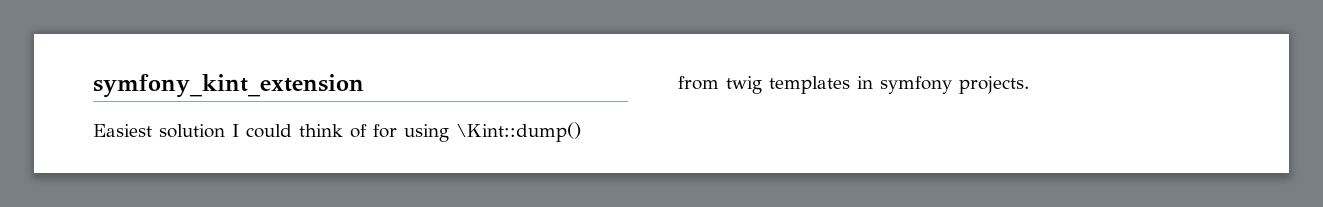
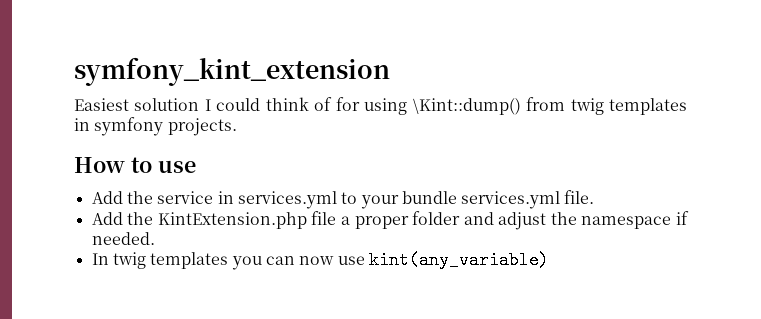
+ How to use
+ Add the service in services.yml to your bundle services.yml file.
+ Add the KintExtension.php file a proper folder and adjust the namespace if needed.
+ In twig templates you can now use kint(any_variable)

